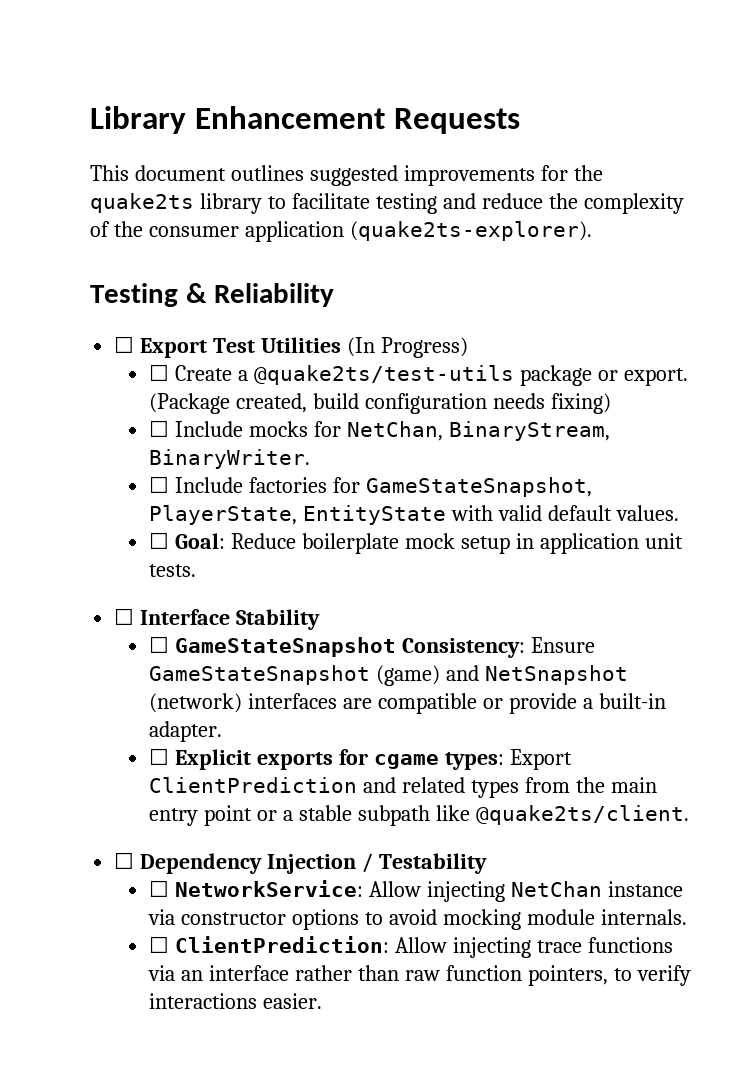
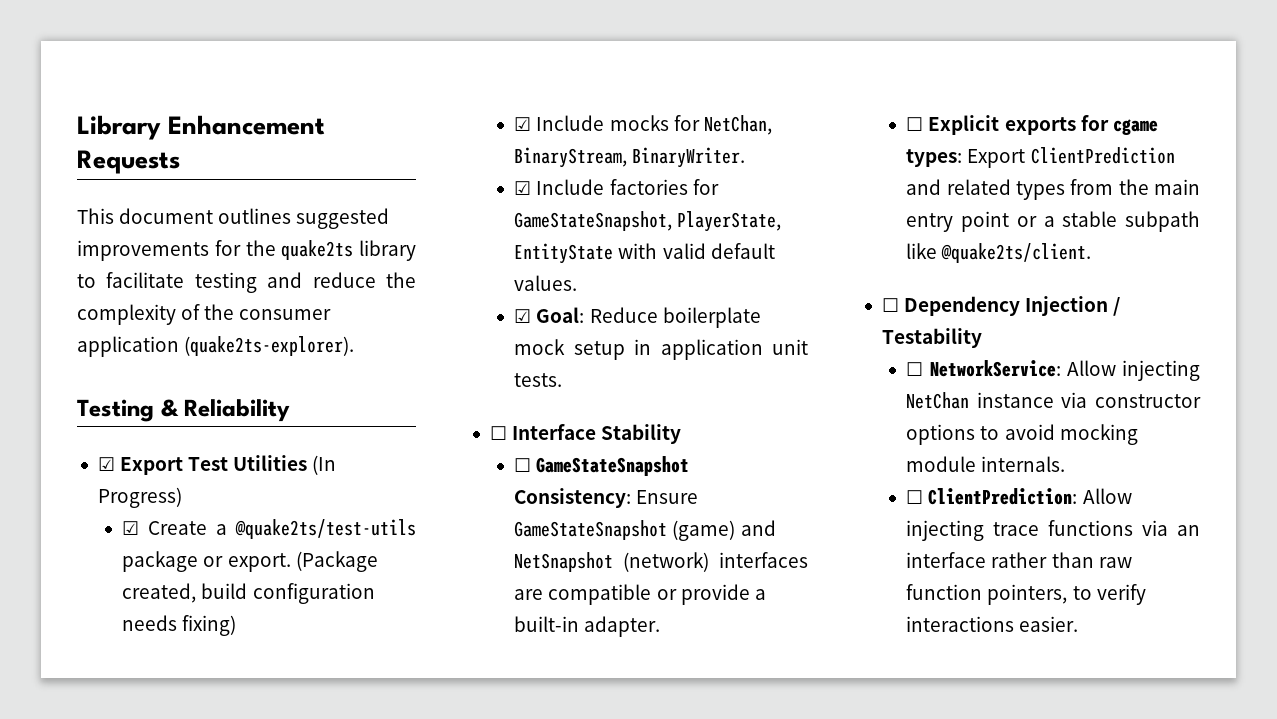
- ☐ Export Test Utilities (In Progress)
+ ☑ Export Test Utilities (In Progress)
- ☐ Create a @quake2ts/test-utils package or export.
+ ☑ Create a @quake2ts/test-utils package or export.
- ☐ Include mocks for NetChan, BinaryStream, BinaryWriter.
+ ☑ Include mocks for NetChan, BinaryStream, BinaryWriter.
- ☐ Include factories for GameStateSnapshot, PlayerState, EntityState with valid default values.
+ ☑ Include factories for GameStateSnapshot, PlayerState, EntityState with valid default values.
- ☐ Goal: Reduce boilerplate mock setup in application unit tests.
+ ☑ Goal: Reduce boilerplate mock setup in application unit tests.

